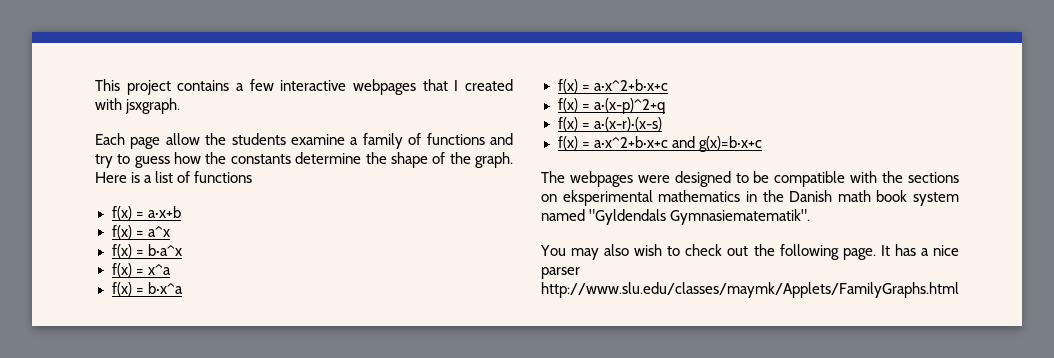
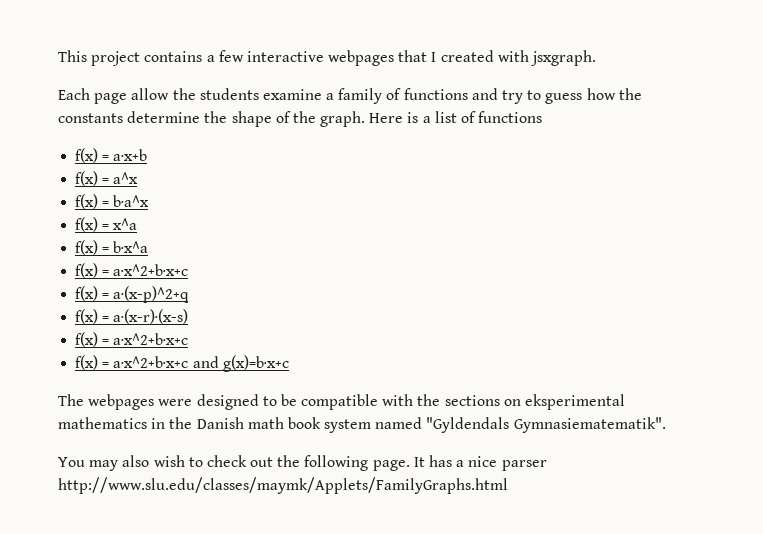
  f(x) = a·(x-r)·(x-s)
+ f(x) = a·x^2+b·x+c

